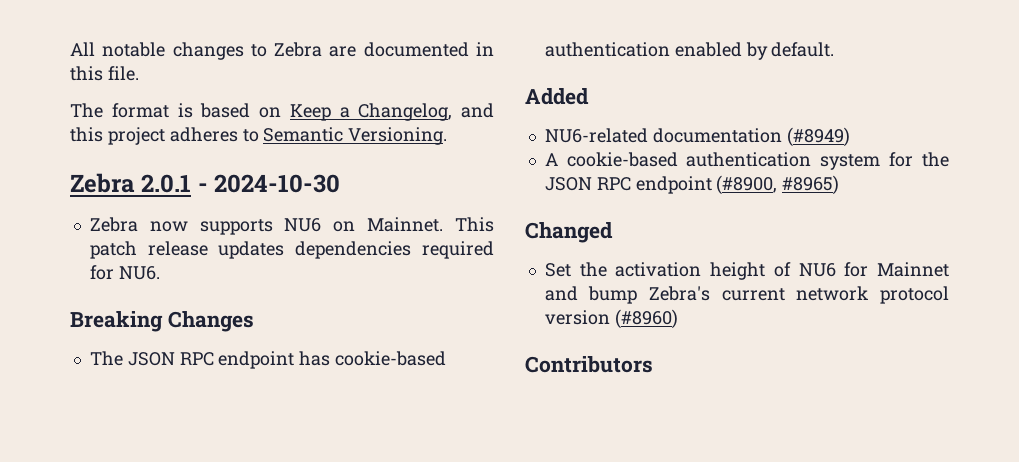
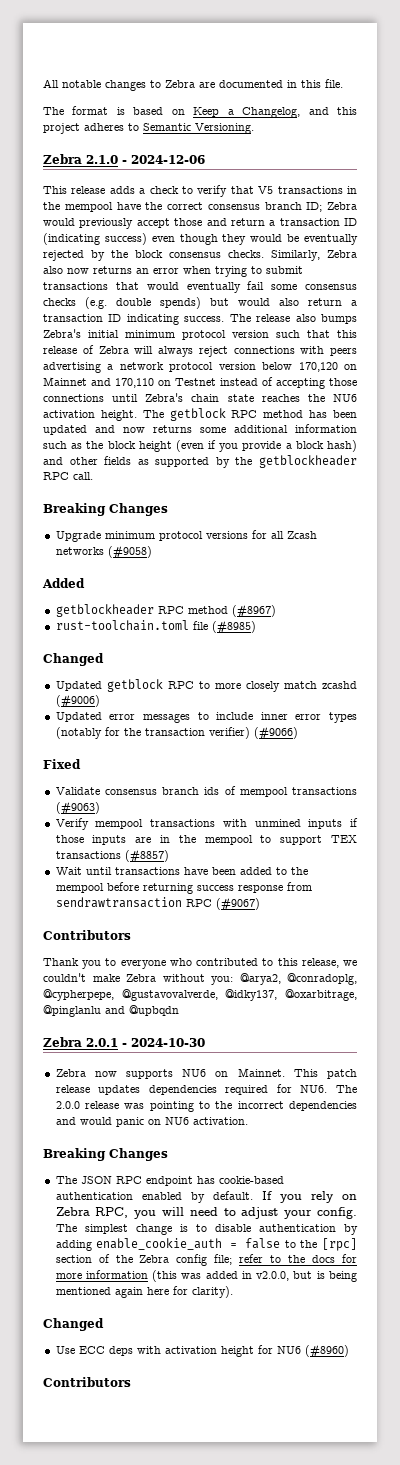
+ Zebra 2.1.0 - 2024-12-06
+ This release adds a check to verify that V5 transactions in the mempool have the correct consensus branch ID; Zebra would previously accept those and return a transaction ID (indicating success) even though they would be eventually rejected by the block consensus checks. Similarly, Zebra also now returns an error when trying to submit transactions that would eventually fail some consensus checks (e.g. double spends) but would also return a transaction ID indicating success. The release also bumps Zebra's initial minimum protocol version such that this release of Zebra will always reject connections with peers advertising a network protocol version below 170,120 on Mainnet and 170,110 on Testnet instead of accepting those connections until Zebra's chain state reaches the NU6 activation height. The getblock RPC method has been updated and now returns some additional information such as the block height (even if you provide a block hash) and other fields as supported by the getblockheader RPC call.
+ Breaking Changes
+ Upgrade minimum protocol versions for all Zcash networks (#9058)
+ Added
+ getblockheader RPC method (#8967)
+ rust-toolchain.toml file (#8985)
+ Changed
+ Updated getblock RPC to more closely match zcashd (#9006)
+ Updated error messages to include inner error types (notably for the transaction verifier) (#9066)
+ Fixed
+ Validate consensus branch ids of mempool transactions (#9063)
+ Verify mempool transactions with unmined inputs if those inputs are in the mempool to support TEX transactions (#8857)
+ Wait until transactions have been added to the mempool before returning success response from sendrawtransaction RPC (#9067)
+ Contributors
+ Thank you to everyone who contributed to this release, we couldn't make Zebra without you: @arya2, @conradoplg, @cypherpepe, @gustavovalverde, @idky137, @oxarbitrage, @pinglanlu and @upbqdn
- This patch release updates dependencies required for NU6.
+ This patch release updates dependencies required for NU6. The 2.0.0 release was pointing to the incorrect dependencies and would panic on NU6 activation.
- The JSON RPC endpoint has cookie-based authentication enabled by default.
- Added
- NU6-related documentation (#8949)
- A cookie-based authentication system for the JSON RPC endpoint (#8900, #8965)
+ The JSON RPC endpoint has cookie-based authentication enabled by default. If you rely on Zebra RPC, you will need to adjust your config. The simplest change is to disable authentication by adding enable_cookie_auth = false to the [rpc] section of the Zebra config file; refer to the docs for more information (this was added in v2.0.0, but is being mentioned again here for clarity).
  Changed
- Set the activation height of NU6 for Mainnet and bump Zebra's current network protocol version (#8960)
+ Use ECC deps with activation height for NU6 (#8960)

